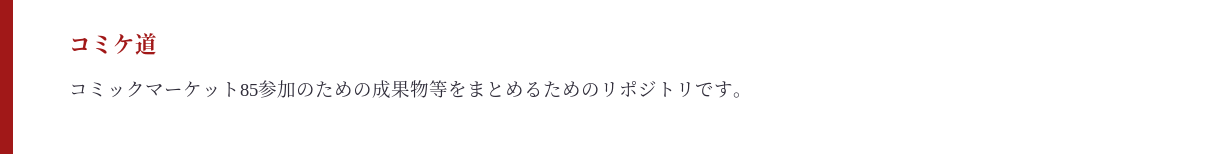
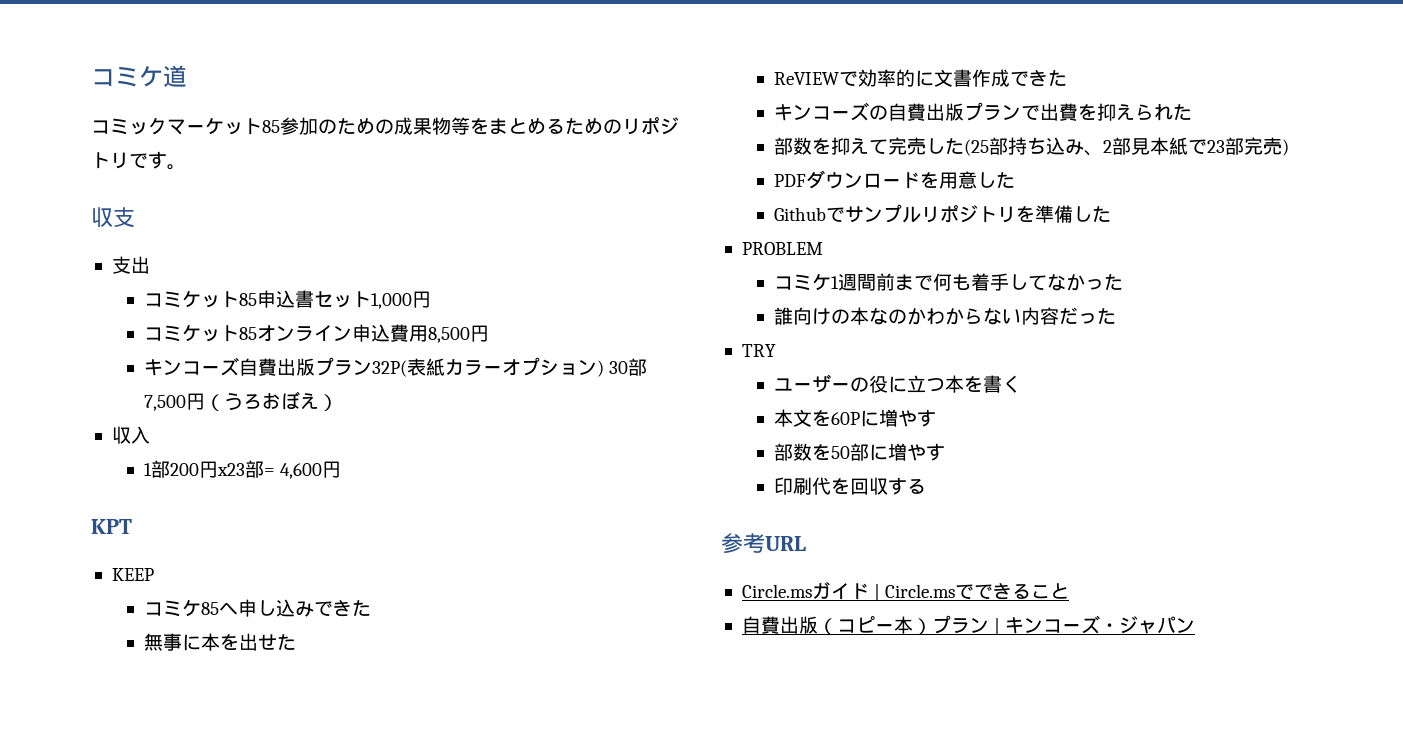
+ 収支
+ 支出
+ コミケット85申込書セット1,000円
+ コミケット85オンライン申込費用8,500円
+ キンコーズ自費出版プラン32P(表紙カラーオプション) 30部7,500円（うろおぼえ）
+ 収入
+ 1部200円x23部= 4,600円
+ KPT
+ KEEP
+ コミケ85へ申し込みできた
+ 無事に本を出せた
+ ReVIEWで効率的に文書作成できた
+ キンコーズの自費出版プランで出費を抑えられた
+ 部数を抑えて完売した(25部持ち込み、2部見本紙で23部完売)
+ PDFダウンロードを用意した
+ Githubでサンプルリポジトリを準備した
+ PROBLEM
+ コミケ1週間前まで何も着手してなかった
+ 誰向けの本なのかわからない内容だった
+ TRY
+ ユーザーの役に立つ本を書く
+ 本文を60Pに増やす
+ 部数を50部に増やす
+ 印刷代を回収する
+ 参考URL
+ Circle.msガイド | Circle.msでできること
+ 自費出版（コピー本）プラン | キンコーズ・ジャパン

